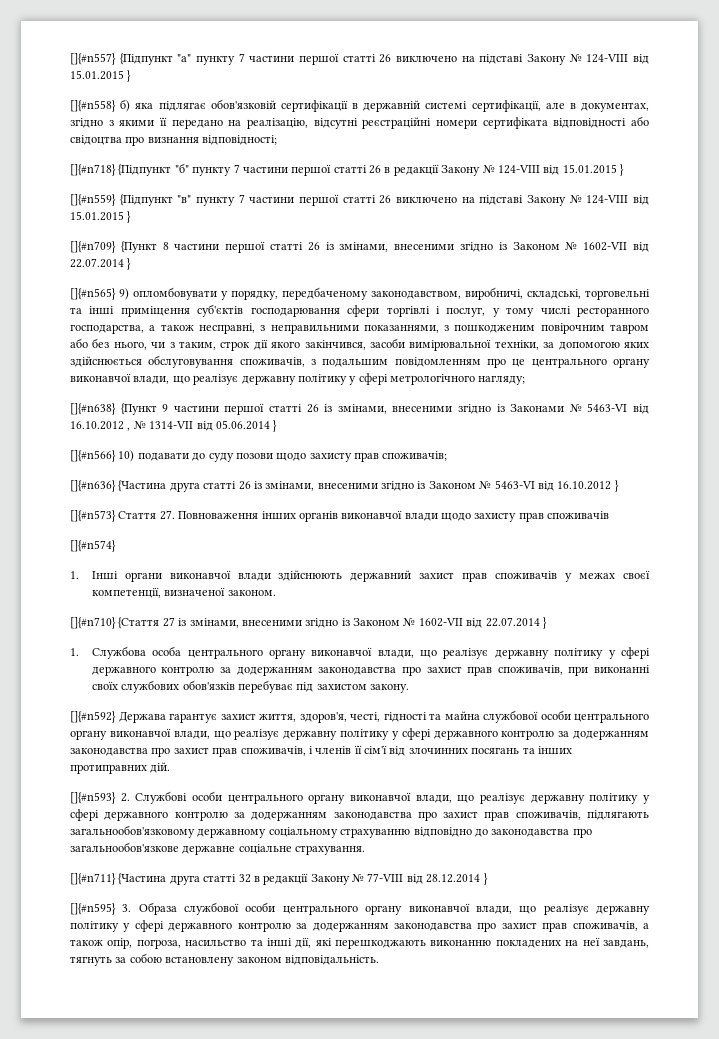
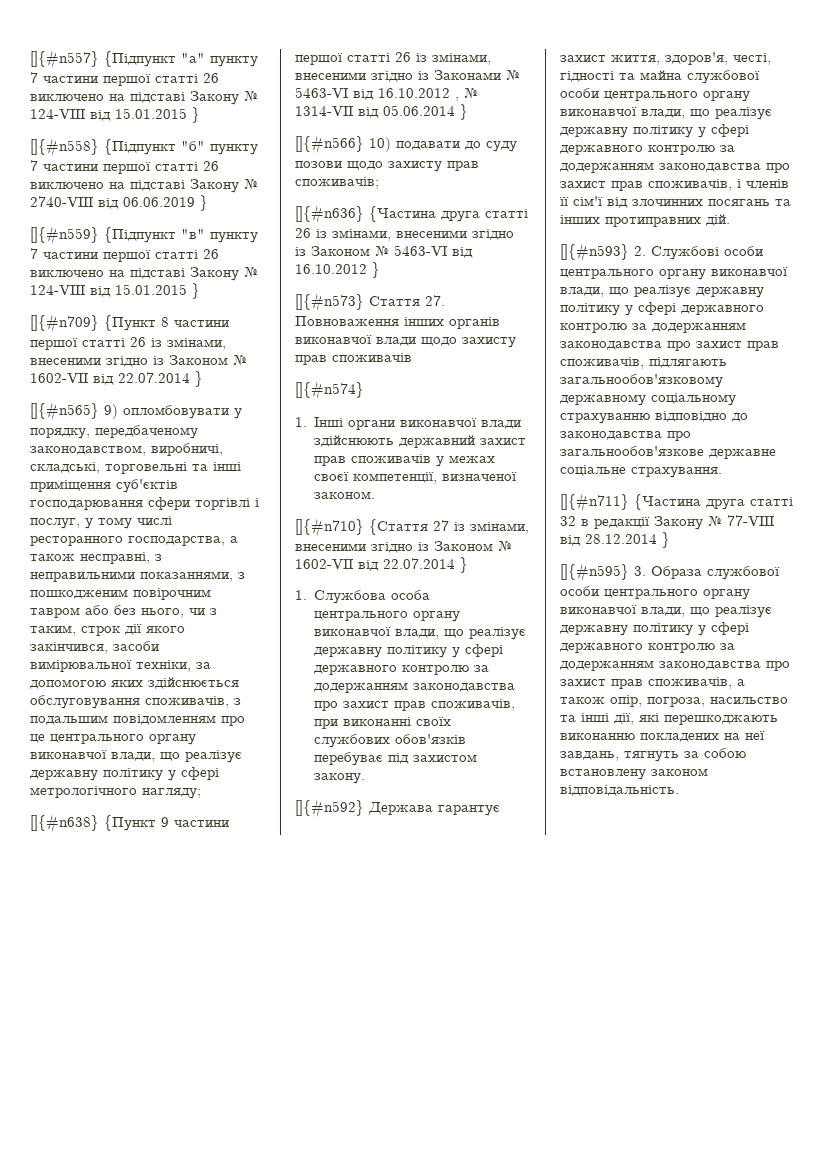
- []{#n558} б) яка підлягає обов'язковій сертифікації в державній системі сертифікації, але в документах, згідно з якими її передано на реалізацію, відсутні реєстраційні номери сертифіката відповідності або свідоцтва про визнання відповідності;
- []{#n718} {Підпункт "б" пункту 7 частини першої статті 26 в редакції Закону № 124-VIII від 15.01.2015 }
+ []{#n558} {Підпункт "б" пункту 7 частини першої статті 26 виключено на підставі Закону № 2740-VIII від 06.06.2019 }

